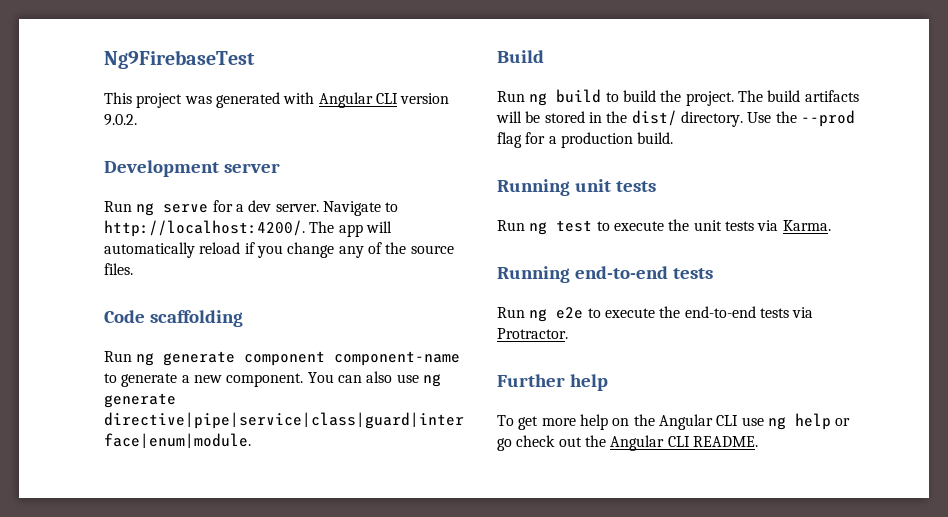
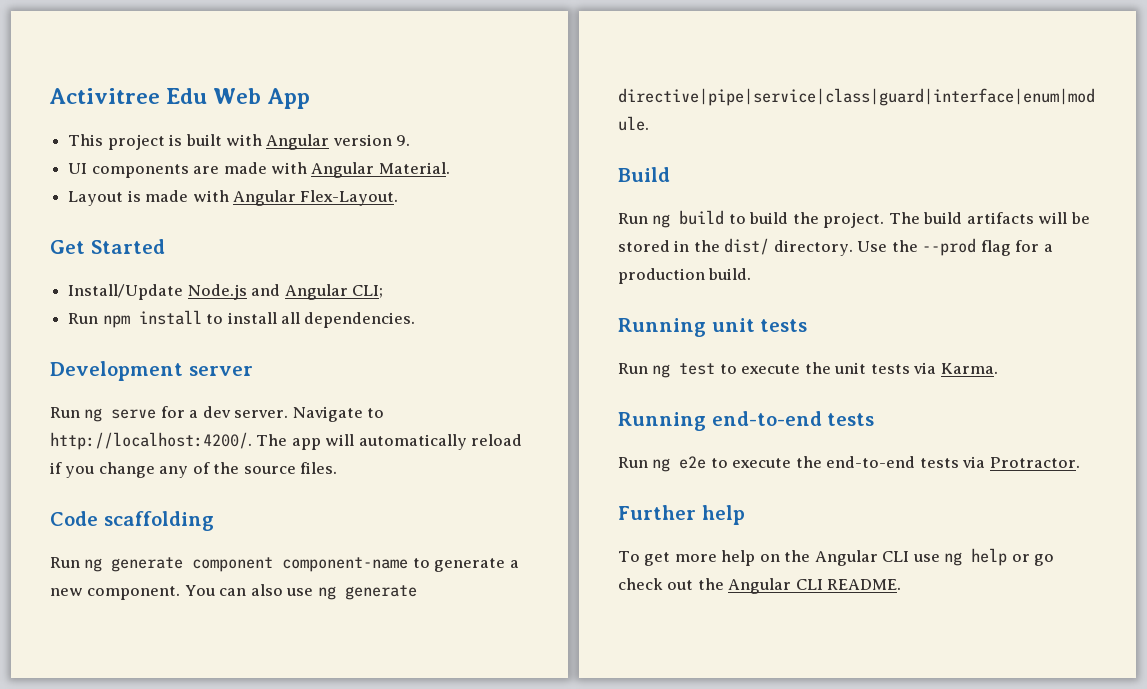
- Ng9FirebaseTest
- This project was generated with Angular CLI version 9.0.2.
+ Activitree Edu Web App
+ This project is built with Angular version 9.
+ UI components are made with Angular Material.
+ Layout is made with Angular Flex-Layout.
+ Get Started
+ Install/Update Node.js and Angular CLI;
+ Run npm install to install all dependencies.

